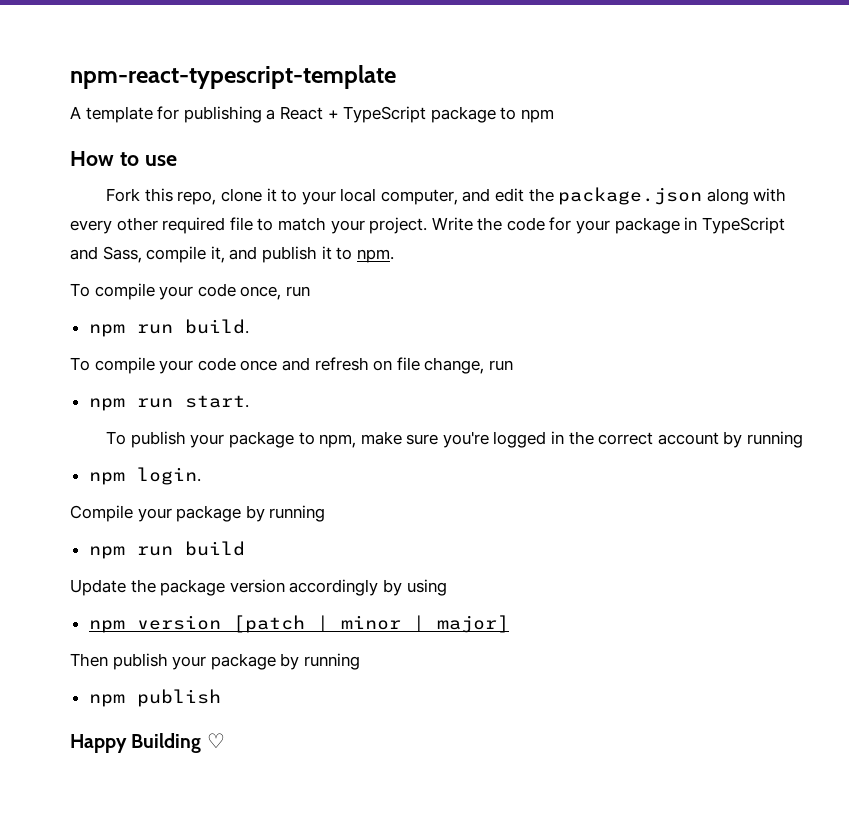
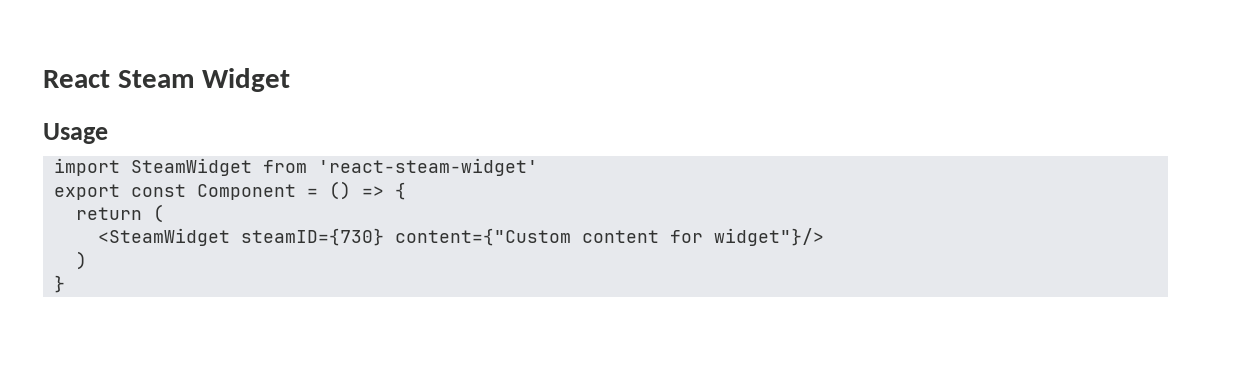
- npm-react-typescript-template
- A template for publishing a React + TypeScript package to npm
- How to use
- Fork this repo, clone it to your local computer, and edit the package.json along with every other required file to match your project. Write the code for your package in TypeScript and Sass, compile it, and publish it to npm.
- To compile your code once, run
- npm run build.
- To compile your code once and refresh on file change, run
- npm run start.
- To publish your package to npm, make sure you're logged in the correct account by running
- npm login.
- Compile your package by running
- npm run build
- Update the package version accordingly by using
- npm version [patch | minor | major]
- Then publish your package by running
- npm publish
- Happy Building ♡
+ React Steam Widget
+ Usage
+ import SteamWidget from 'react-steam-widget'
+ export const Component = () => {
+ return (
+ <SteamWidget steamID={730} content={"Custom content for widget"}/>
+ )
+ }

